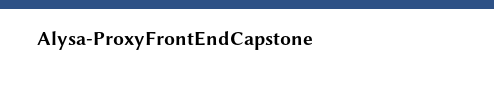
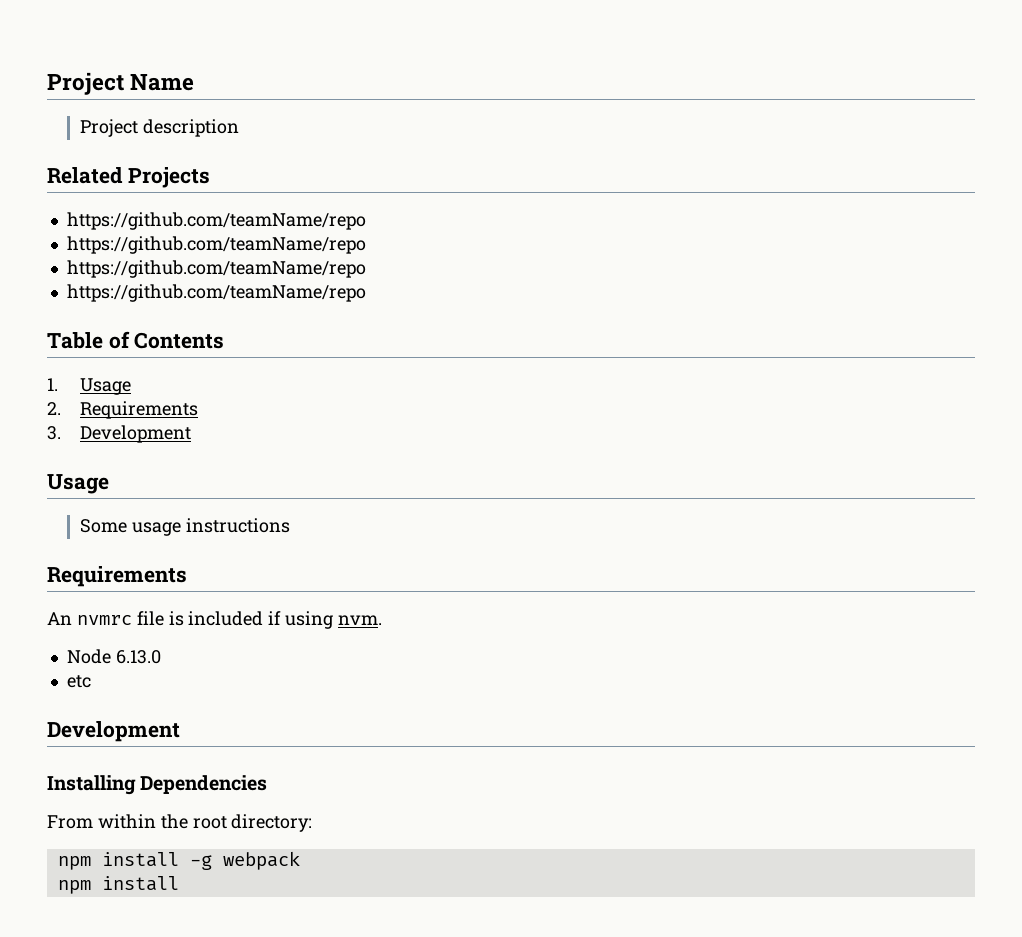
- Alysa-ProxyFrontEndCapstone
+ Project Name
+ Project description
+ Related Projects
+ https://github.com/teamName/repo
+ https://github.com/teamName/repo
+ https://github.com/teamName/repo
+ https://github.com/teamName/repo
+ Table of Contents
+ 1. Usage
+ 2. Requirements
+ 3. Development
+ Usage
+ Some usage instructions
+ Requirements
+ An nvmrc file is included if using nvm.
+ Node 6.13.0
+ etc
+ Development
+ Installing Dependencies
+ From within the root directory:
+ npm install -g webpack
+ npm install

